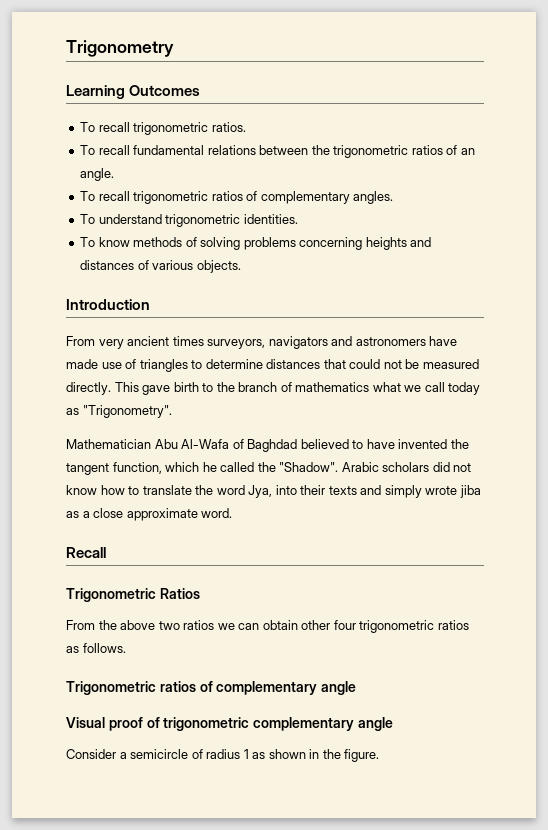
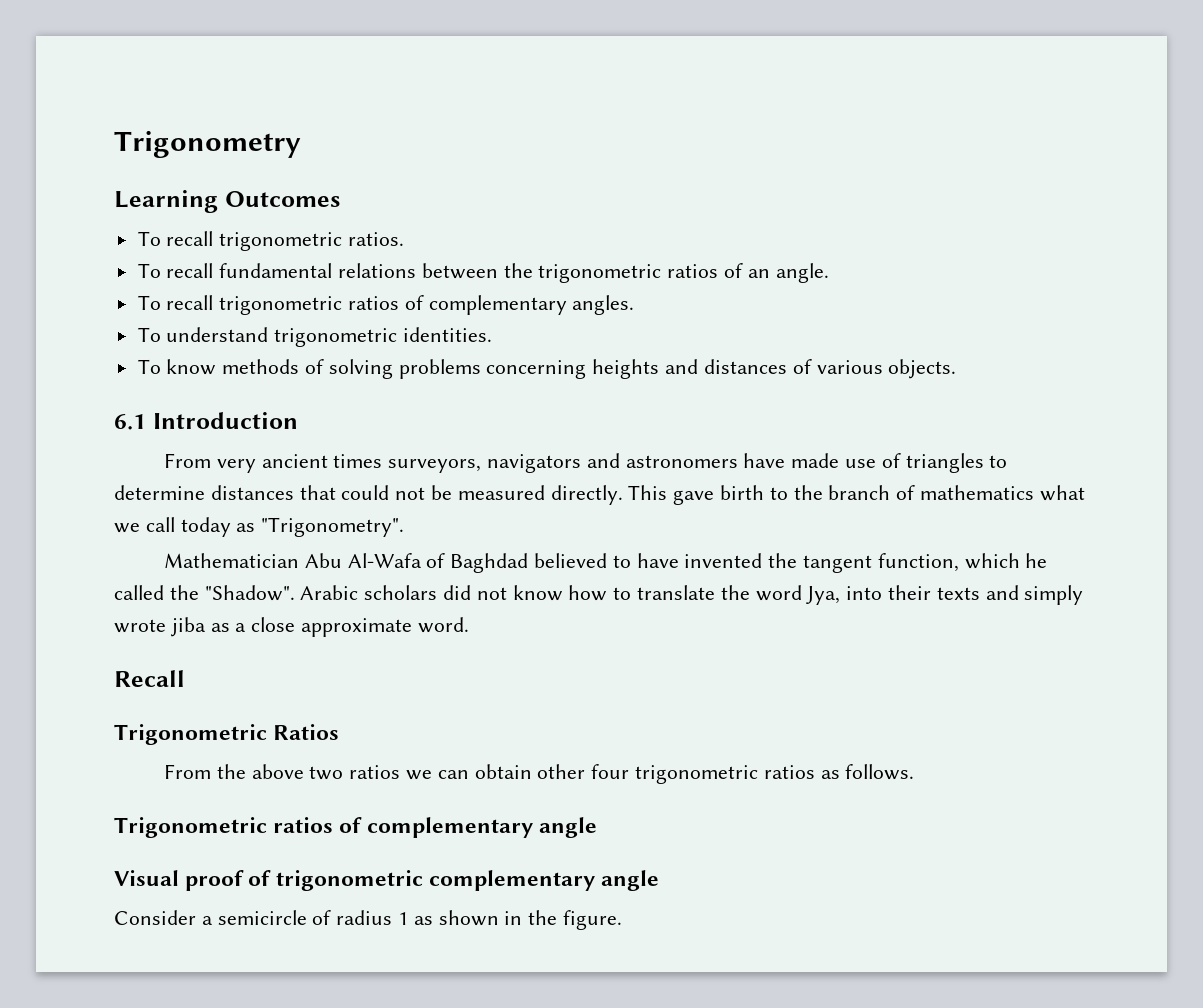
- Introduction
+ 6.1 Introduction

